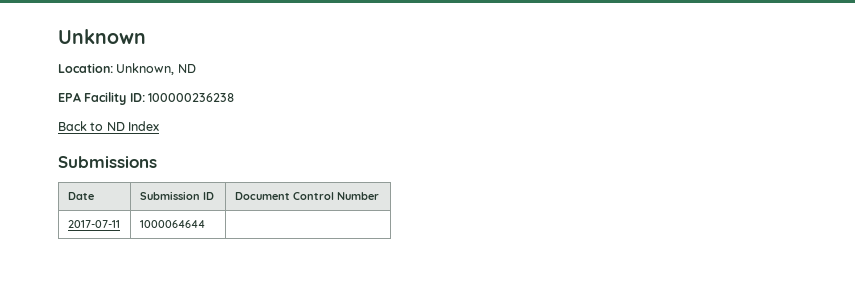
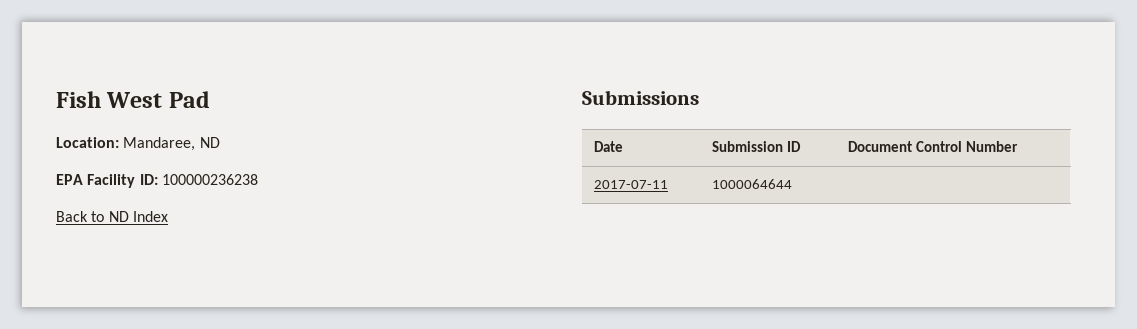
- Unknown
+ Fish West Pad
- Location: Unknown, ND
+ Location: Mandaree, ND

